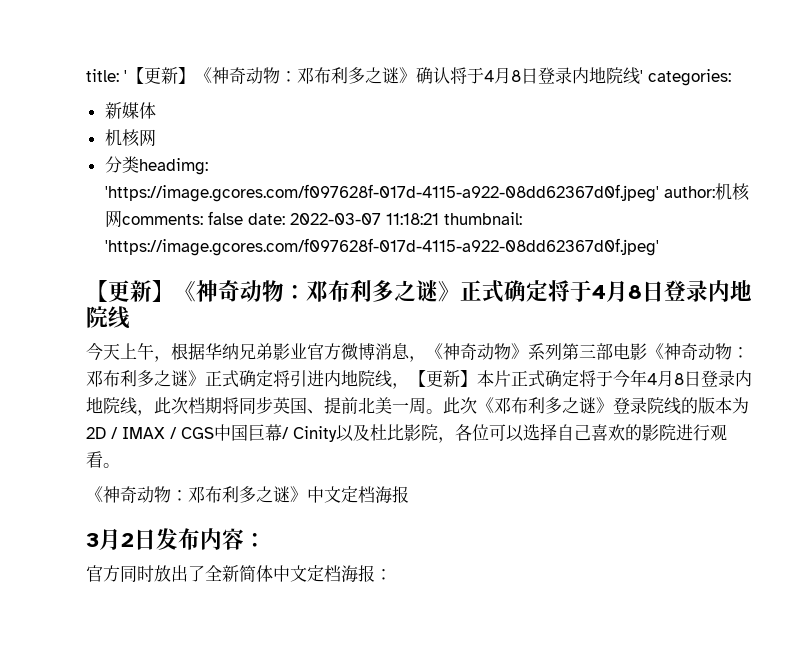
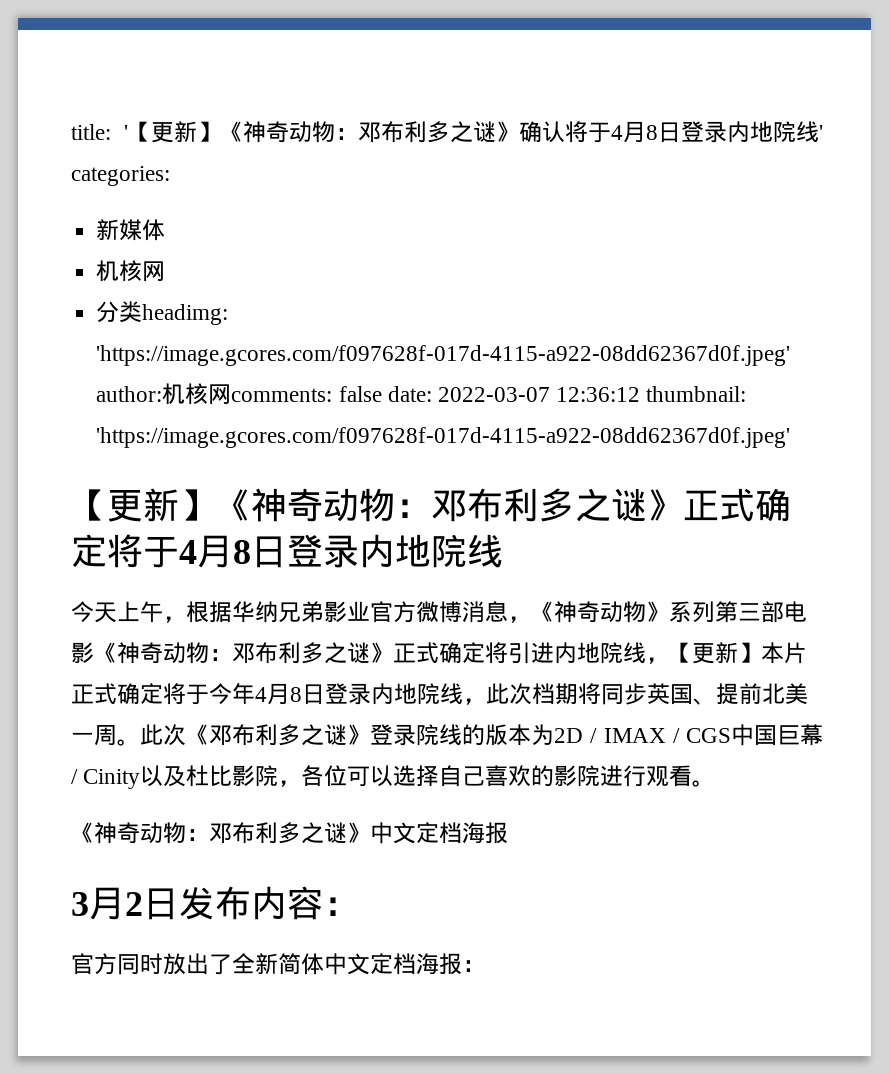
- 分类headimg: 'https://image.gcores.com/f097628f-017d-4115-a922-08dd62367d0f.jpeg' author:机核网comments: false date: 2022-03-07 11:18:21 thumbnail: 'https://image.gcores.com/f097628f-017d-4115-a922-08dd62367d0f.jpeg'
+ 分类headimg: 'https://image.gcores.com/f097628f-017d-4115-a922-08dd62367d0f.jpeg' author:机核网comments: false date: 2022-03-07 12:36:12 thumbnail: 'https://image.gcores.com/f097628f-017d-4115-a922-08dd62367d0f.jpeg'

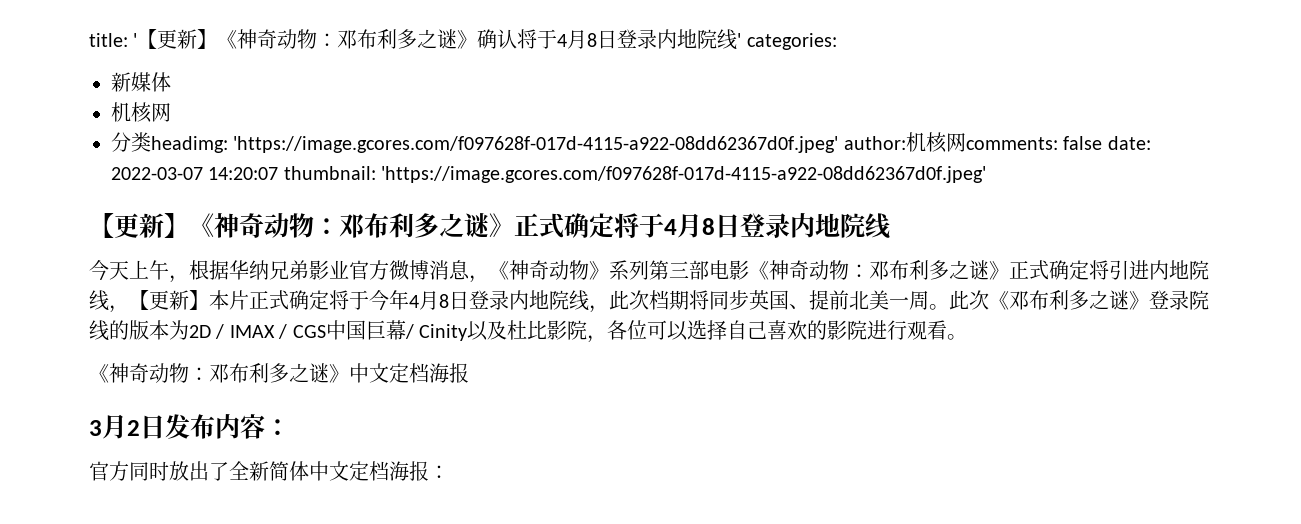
- 分类headimg: 'https://image.gcores.com/f097628f-017d-4115-a922-08dd62367d0f.jpeg' author:机核网comments: false date: 2022-03-07 12:36:12 thumbnail: 'https://image.gcores.com/f097628f-017d-4115-a922-08dd62367d0f.jpeg'
+ 分类headimg: 'https://image.gcores.com/f097628f-017d-4115-a922-08dd62367d0f.jpeg' author:机核网comments: false date: 2022-03-07 14:20:07 thumbnail: 'https://image.gcores.com/f097628f-017d-4115-a922-08dd62367d0f.jpeg'

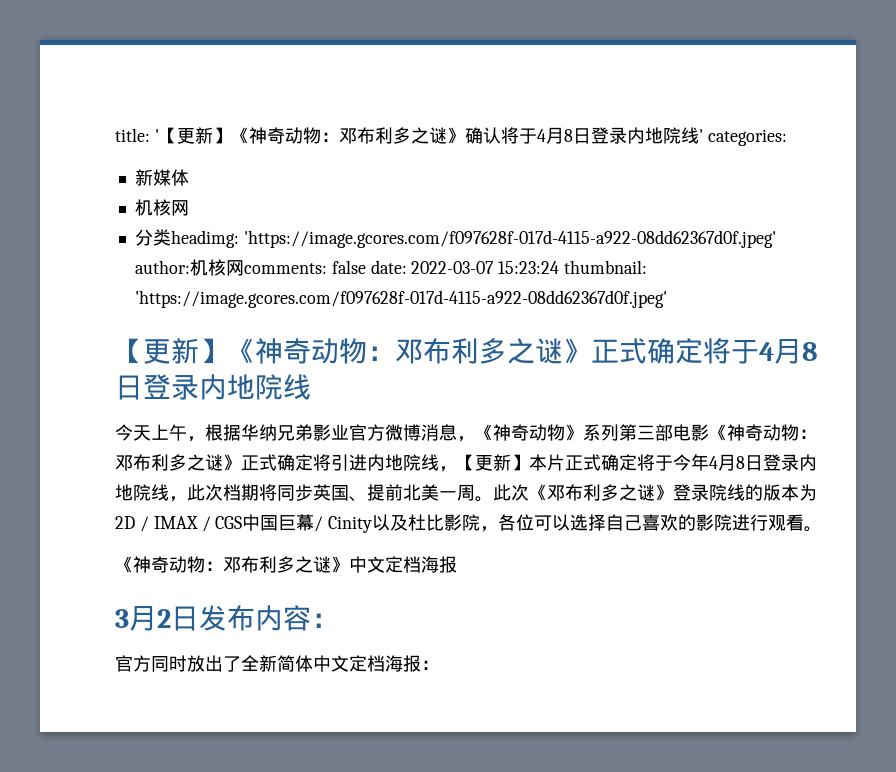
- 分类headimg: 'https://image.gcores.com/f097628f-017d-4115-a922-08dd62367d0f.jpeg' author:机核网comments: false date: 2022-03-07 14:20:07 thumbnail: 'https://image.gcores.com/f097628f-017d-4115-a922-08dd62367d0f.jpeg'
+ 分类headimg: 'https://image.gcores.com/f097628f-017d-4115-a922-08dd62367d0f.jpeg' author:机核网comments: false date: 2022-03-07 15:23:24 thumbnail: 'https://image.gcores.com/f097628f-017d-4115-a922-08dd62367d0f.jpeg'

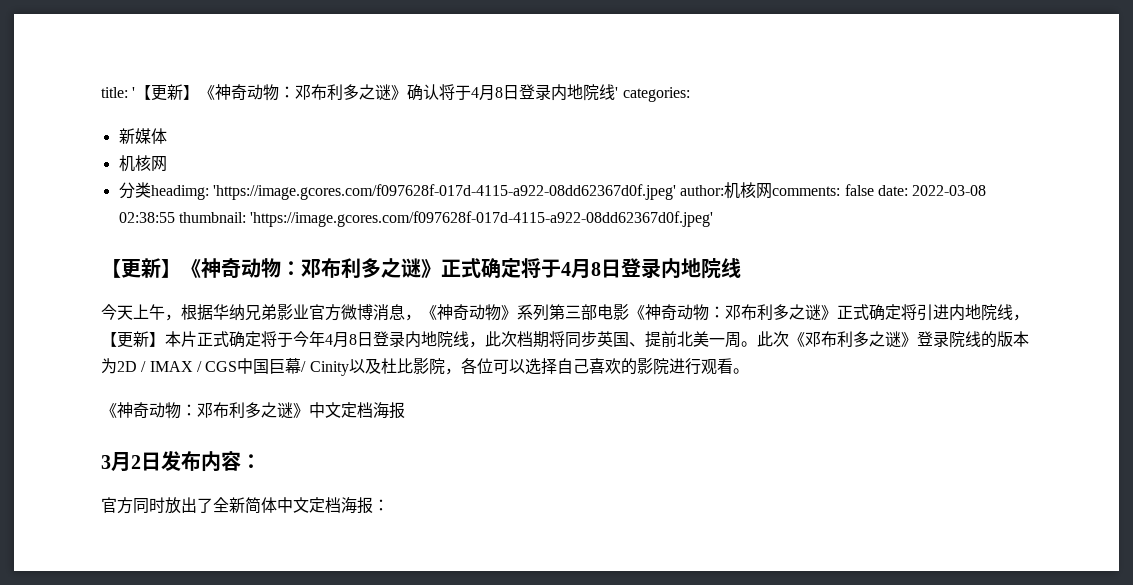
- 分类headimg: 'https://image.gcores.com/f097628f-017d-4115-a922-08dd62367d0f.jpeg' author:机核网comments: false date: 2022-03-07 15:23:24 thumbnail: 'https://image.gcores.com/f097628f-017d-4115-a922-08dd62367d0f.jpeg'
+ 分类headimg: 'https://image.gcores.com/f097628f-017d-4115-a922-08dd62367d0f.jpeg' author:机核网comments: false date: 2022-03-08 02:38:55 thumbnail: 'https://image.gcores.com/f097628f-017d-4115-a922-08dd62367d0f.jpeg'

